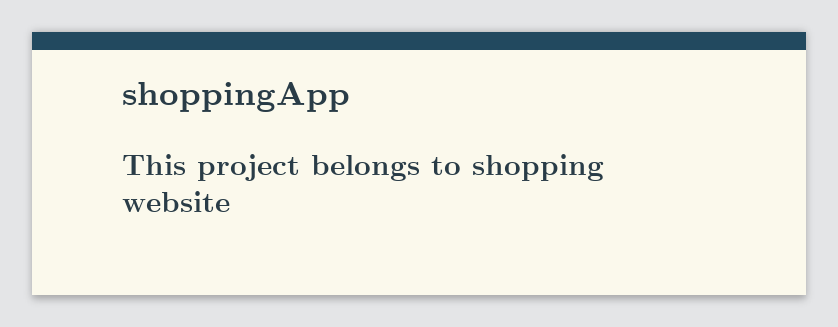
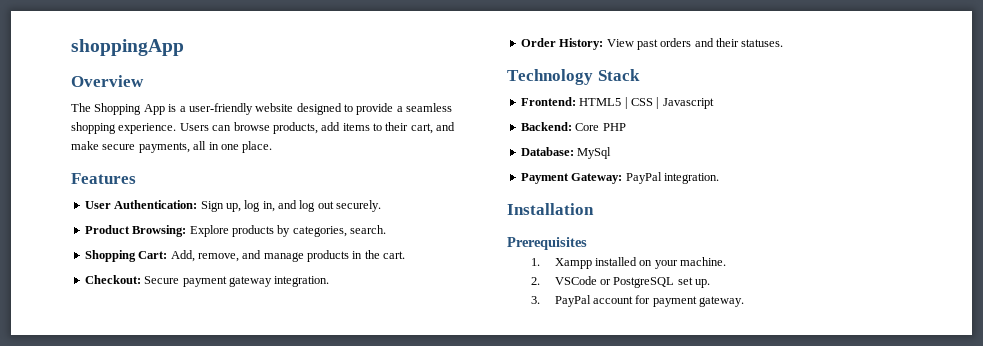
- This project belongs to shopping website
+ Overview
+ The Shopping App is a user-friendly website designed to provide a seamless shopping experience. Users can browse products, add items to their cart, and make secure payments, all in one place.
+ Features
+ User Authentication: Sign up, log in, and log out securely.
+ Product Browsing: Explore products by categories, search.
+ Shopping Cart: Add, remove, and manage products in the cart.
+ Checkout: Secure payment gateway integration.
+ Order History: View past orders and their statuses.
+ Technology Stack
+ Frontend: HTML5 | CSS | Javascript
+ Backend: Core PHP
+ Database: MySql
+ Payment Gateway: PayPal integration.
+ Installation
+ Prerequisites
+ 1. Xampp installed on your machine.
+ 2. VSCode or PostgreSQL set up.
+ 3. PayPal account for payment gateway.

